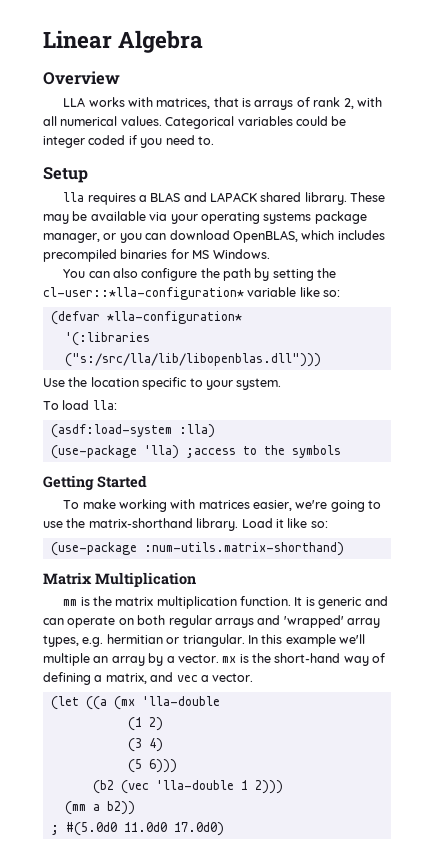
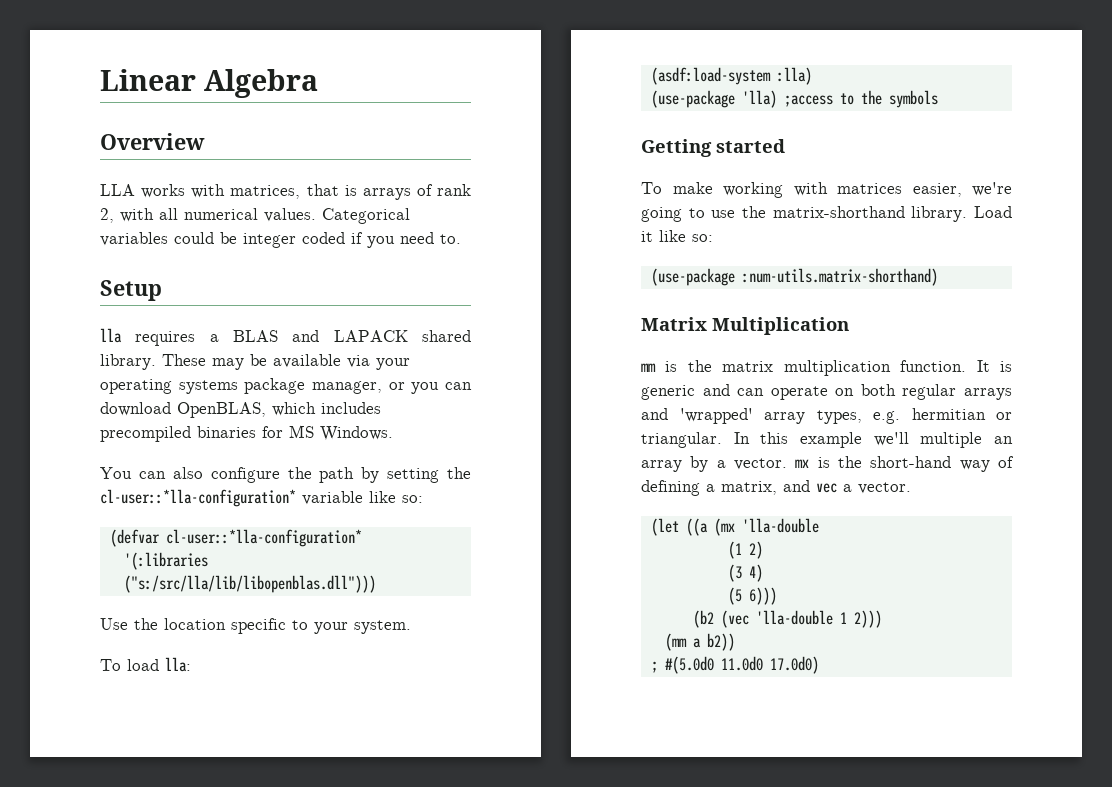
- (defvar *lla-configuration*
+ (defvar cl-user::*lla-configuration*
- Getting Started
+ Getting started

